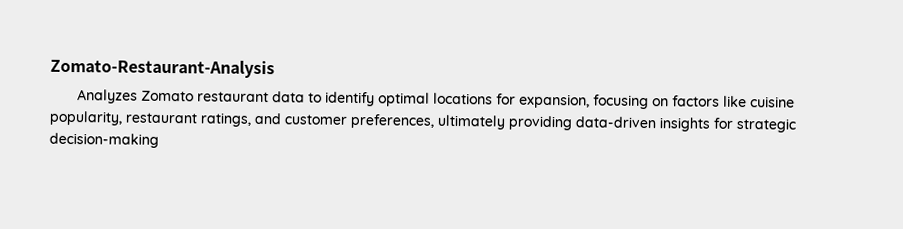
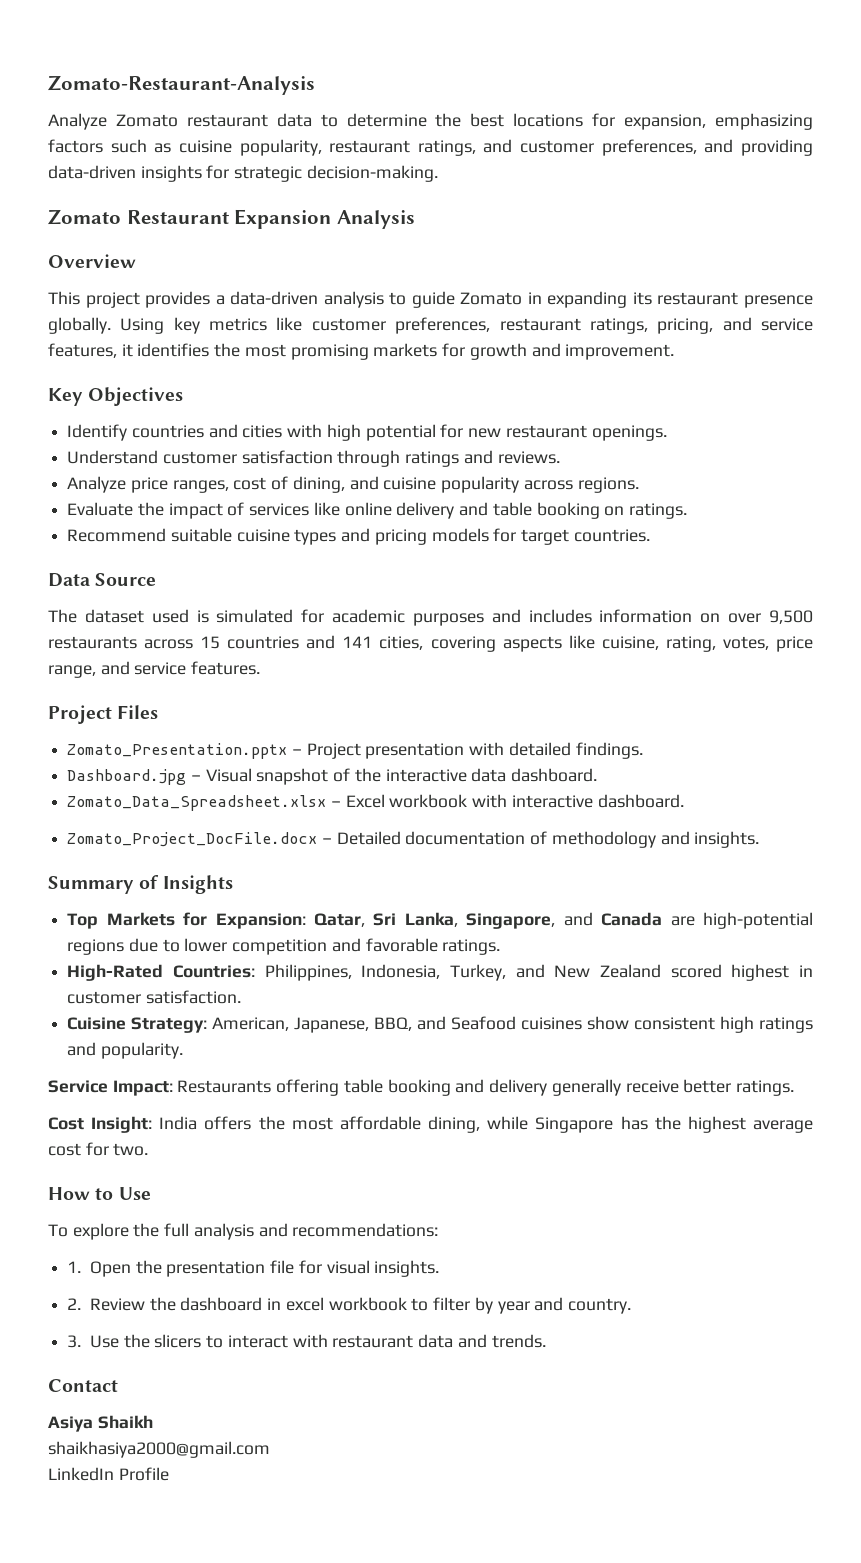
- Analyzes Zomato restaurant data to identify optimal locations for expansion, focusing on factors like cuisine popularity, restaurant ratings, and customer preferences, ultimately providing data-driven insights for strategic decision-making
+ Analyze Zomato restaurant data to determine the best locations for expansion, emphasizing factors such as cuisine popularity, restaurant ratings, and customer preferences, and providing data-driven insights for strategic decision-making.
+ Zomato Restaurant Expansion Analysis
+ Overview
+ This project provides a data-driven analysis to guide Zomato in expanding its restaurant presence globally. Using key metrics like customer preferences, restaurant ratings, pricing, and service features, it identifies the most promising markets for growth and improvement.
+ Key Objectives
+ Identify countries and cities with high potential for new restaurant openings.
+ Understand customer satisfaction through ratings and reviews.
+ Analyze price ranges, cost of dining, and cuisine popularity across regions.
+ Evaluate the impact of services like online delivery and table booking on ratings.
+ Recommend suitable cuisine types and pricing models for target countries.
+ Data Source
+ The dataset used is simulated for academic purposes and includes information on over 9,500 restaurants across 15 countries and 141 cities, covering aspects like cuisine, rating, votes, price range, and service features.
+ Project Files
+ Zomato_Presentation.pptx – Project presentation with detailed findings.
+ Dashboard.jpg – Visual snapshot of the interactive data dashboard.
+ Zomato_Data_Spreadsheet.xlsx – Excel workbook with interactive dashboard.
+ Zomato_Project_DocFile.docx – Detailed documentation of methodology and insights.
+ Summary of Insights
+ Top Markets for Expansion: Qatar, Sri Lanka, Singapore, and Canada are high-potential regions due to lower competition and favorable ratings.
+ High-Rated Countries: Philippines, Indonesia, Turkey, and New Zealand scored highest in customer satisfaction.
+ Cuisine Strategy: American, Japanese, BBQ, and Seafood cuisines show consistent high ratings and popularity.
+ Service Impact: Restaurants offering table booking and delivery generally receive better ratings.
+ Cost Insight: India offers the most affordable dining, while Singapore has the highest average cost for two.
+ How to Use
+ To explore the full analysis and recommendations:
+ 1. Open the presentation file for visual insights.
+ 2. Review the dashboard in excel workbook to filter by year and country.
+ 3. Use the slicers to interact with restaurant data and trends.
+ Contact
+ Asiya Shaikh
+ shaikhasiya2000@gmail.com
+ LinkedIn Profile

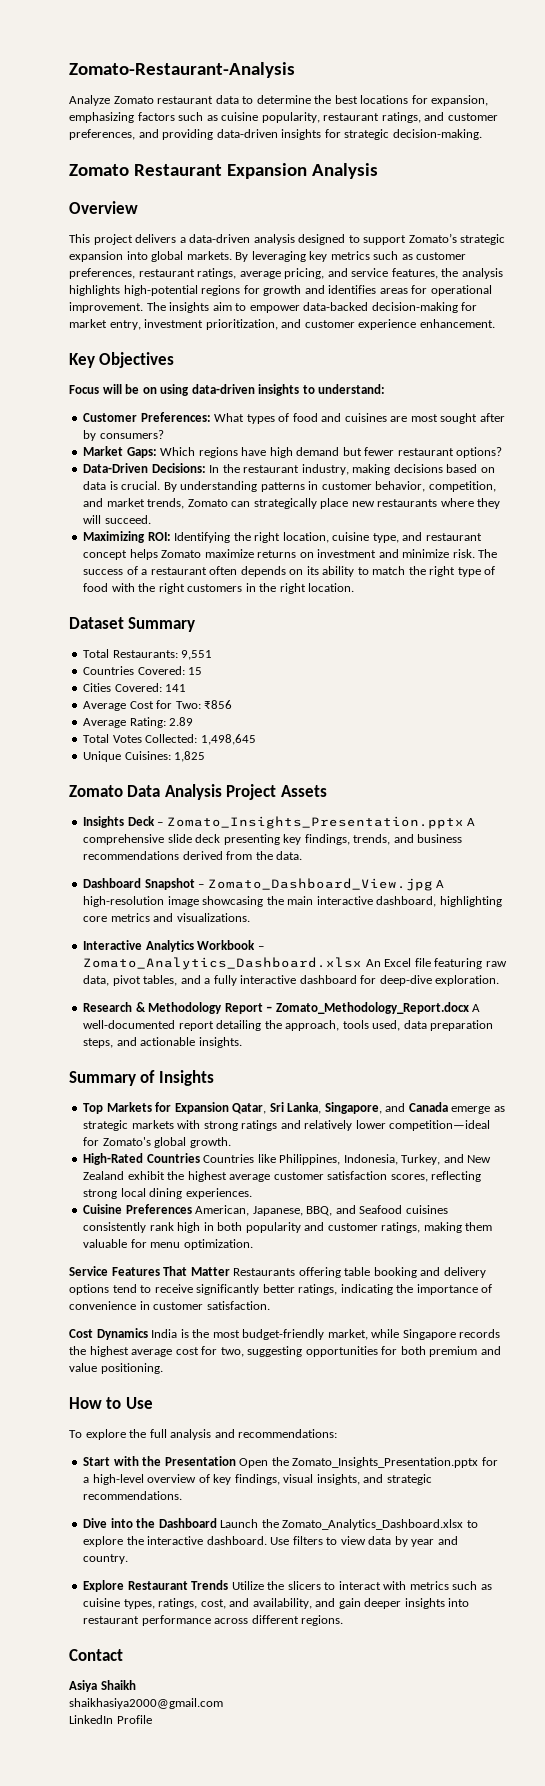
- This project provides a data-driven analysis to guide Zomato in expanding its restaurant presence globally. Using key metrics like customer preferences, restaurant ratings, pricing, and service features, it identifies the most promising markets for growth and improvement.
+ This project delivers a data-driven analysis designed to support Zomato’s strategic expansion into global markets. By leveraging key metrics such as customer preferences, restaurant ratings, average pricing, and service features, the analysis highlights high-potential regions for growth and identifies areas for operational improvement. The insights aim to empower data-backed decision-making for market entry, investment prioritization, and customer experience enhancement.
  Key Objectives
- Identify countries and cities with high potential for new restaurant openings.
- Understand customer satisfaction through ratings and reviews.
- Analyze price ranges, cost of dining, and cuisine popularity across regions.
- Evaluate the impact of services like online delivery and table booking on ratings.
- Recommend suitable cuisine types and pricing models for target countries.
- Data Source
- The dataset used is simulated for academic purposes and includes information on over 9,500 restaurants across 15 countries and 141 cities, covering aspects like cuisine, rating, votes, price range, and service features.
- Project Files
- Zomato_Presentation.pptx – Project presentation with detailed findings.
- Dashboard.jpg – Visual snapshot of the interactive data dashboard.
- Zomato_Data_Spreadsheet.xlsx – Excel workbook with interactive dashboard.
- Zomato_Project_DocFile.docx – Detailed documentation of methodology and insights.
+ Focus will be on using data-driven insights to understand:
+ Customer Preferences: What types of food and cuisines are most sought after by consumers?
+ Market Gaps: Which regions have high demand but fewer restaurant options?
+ Data-Driven Decisions: In the restaurant industry, making decisions based on data is crucial. By understanding patterns in customer behavior, competition, and market trends, Zomato can strategically place new restaurants where they will succeed.
+ Maximizing ROI: Identifying the right location, cuisine type, and restaurant concept helps Zomato maximize returns on investment and minimize risk. The success of a restaurant often depends on its ability to match the right type of food with the right customers in the right location.
+ Dataset Summary
+ Total Restaurants: 9,551
+ Countries Covered: 15
+ Cities Covered: 141
+ Average Cost for Two: ₹856
+ Average Rating: 2.89
+ Total Votes Collected: 1,498,645
+ Unique Cuisines: 1,825
+ Zomato Data Analysis Project Assets
+ Insights Deck – Zomato_Insights_Presentation.pptx A comprehensive slide deck presenting key findings, trends, and business recommendations derived from the data.
+ Dashboard Snapshot – Zomato_Dashboard_View.jpg A high-resolution image showcasing the main interactive dashboard, highlighting core metrics and visualizations.
+ Interactive Analytics Workbook – Zomato_Analytics_Dashboard.xlsx An Excel file featuring raw data, pivot tables, and a fully interactive dashboard for deep-dive exploration.
+ Research & Methodology Report – Zomato_Methodology_Report.docx A well-documented report detailing the approach, tools used, data preparation steps, and actionable insights.
- Top Markets for Expansion: Qatar, Sri Lanka, Singapore, and Canada are high-potential regions due to lower competition and favorable ratings.
- High-Rated Countries: Philippines, Indonesia, Turkey, and New Zealand scored highest in customer satisfaction.
+ Top Markets for Expansion Qatar, Sri Lanka, Singapore, and Canada emerge as strategic markets with strong ratings and relatively lower competition—ideal for Zomato's global growth.
+ High-Rated Countries Countries like Philippines, Indonesia, Turkey, and New Zealand exhibit the highest average customer satisfaction scores, reflecting strong local dining experiences.
- Cuisine Strategy: American, Japanese, BBQ, and Seafood cuisines show consistent high ratings and popularity.
- Service Impact: Restaurants offering table booking and delivery generally receive better ratings.
- Cost Insight: India offers the most affordable dining, while Singapore has the highest average cost for two.
+ Cuisine Preferences American, Japanese, BBQ, and Seafood cuisines consistently rank high in both popularity and customer ratings, making them valuable for menu optimization.
+ Service Features That Matter Restaurants offering table booking and delivery options tend to receive significantly better ratings, indicating the importance of convenience in customer satisfaction.
+ Cost Dynamics India is the most budget-friendly market, while Singapore records the highest average cost for two, suggesting opportunities for both premium and value positioning.
- 1. Open the presentation file for visual insights.
- 2. Review the dashboard in excel workbook to filter by year and country.
+ Start with the Presentation Open the Zomato_Insights_Presentation.pptx for a high-level overview of key findings, visual insights, and strategic recommendations.
+ Dive into the Dashboard Launch the Zomato_Analytics_Dashboard.xlsx to explore the interactive dashboard. Use filters to view data by year and country.
- 3. Use the slicers to interact with restaurant data and trends.
+ Explore Restaurant Trends Utilize the slicers to interact with metrics such as cuisine types, ratings, cost, and availability, and gain deeper insights into restaurant performance across different regions.

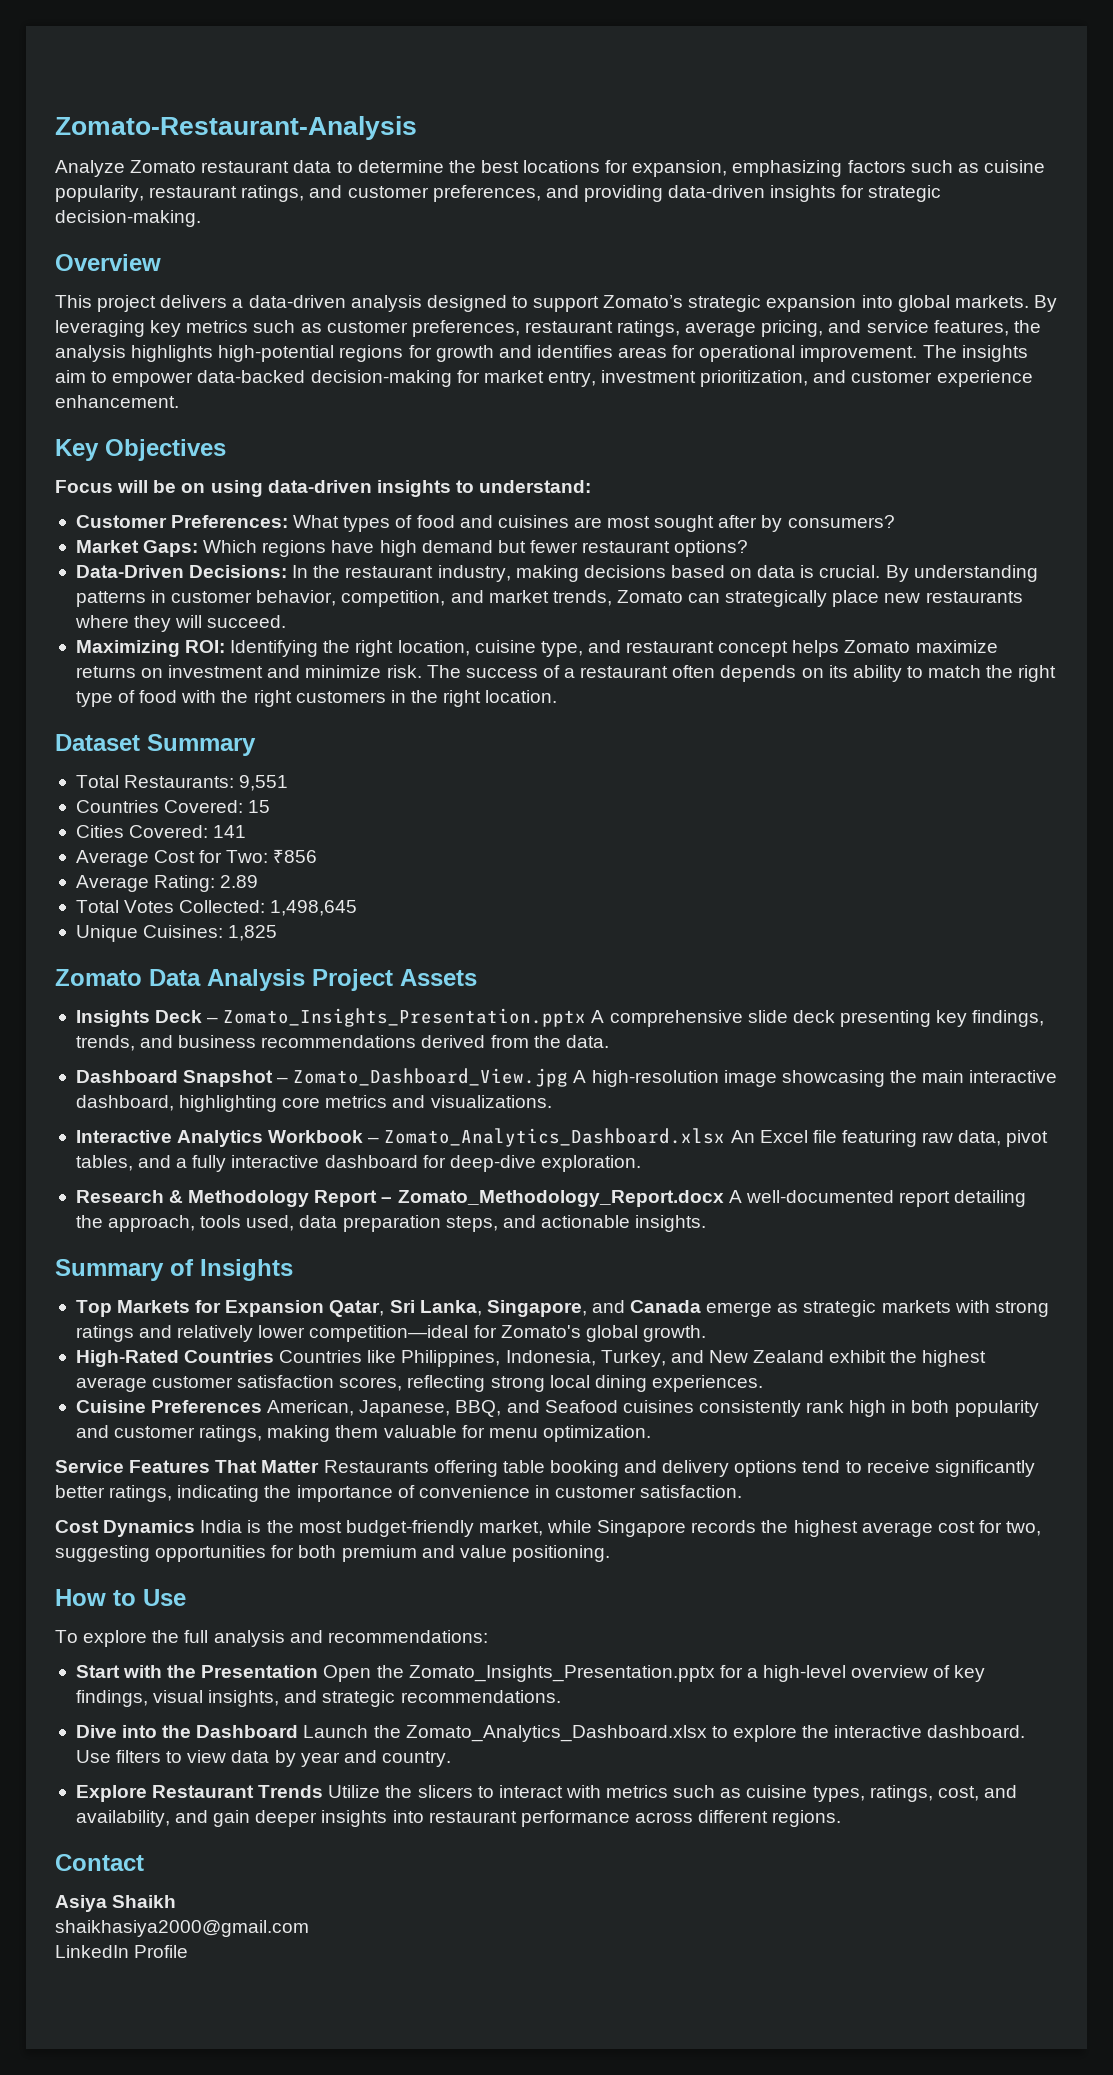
- Zomato Restaurant Expansion Analysis

